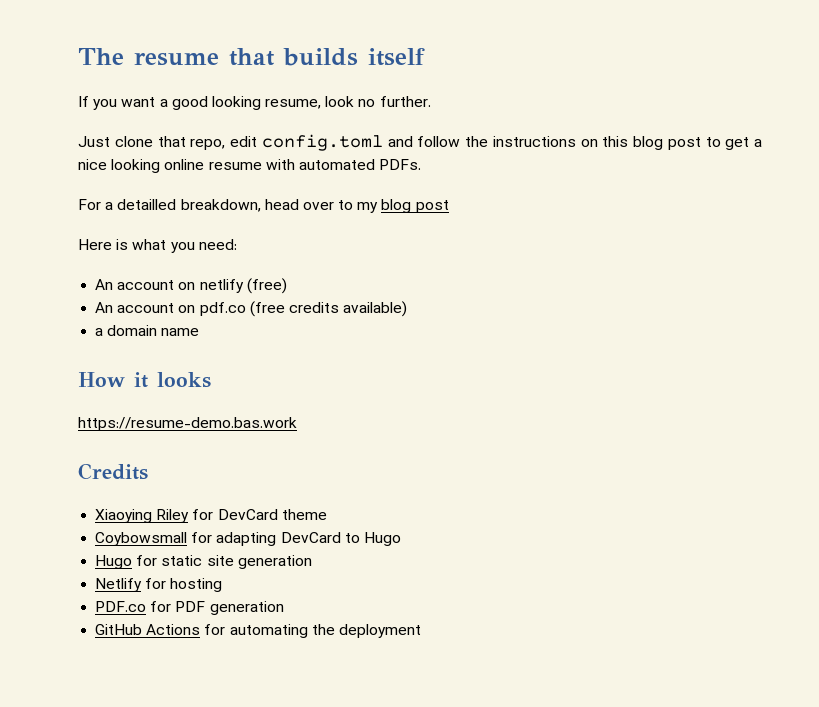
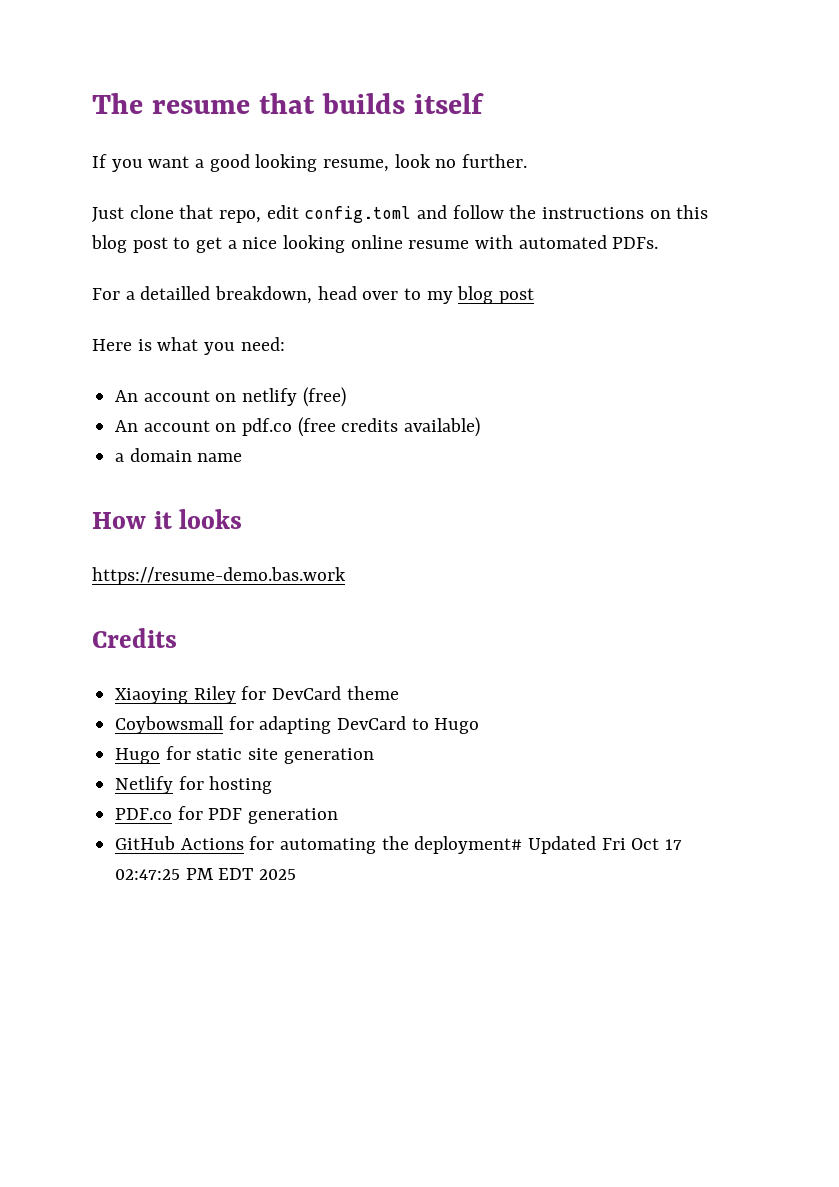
- GitHub Actions for automating the deployment
+ GitHub Actions for automating the deployment# Updated Fri Oct 17 02:47:25 PM EDT 2025

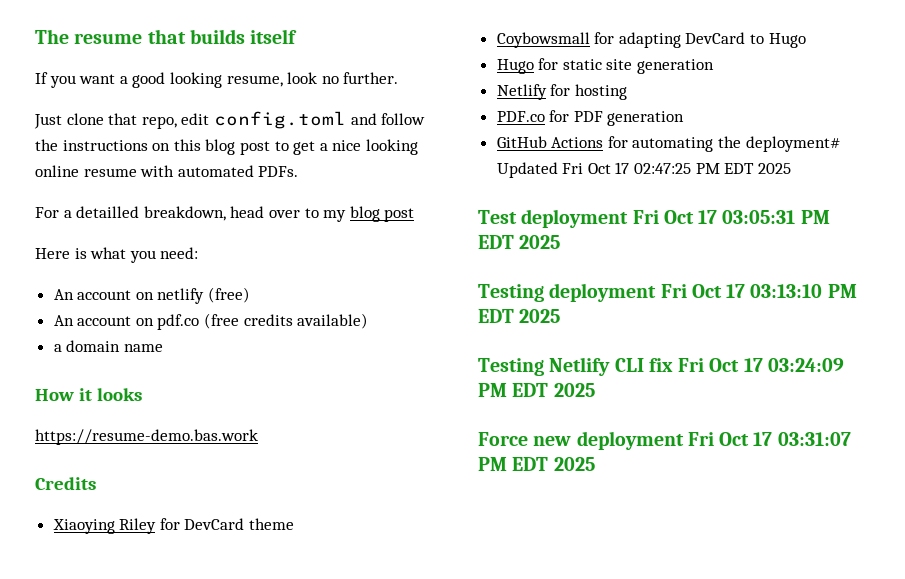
+ Test deployment Fri Oct 17 03:05:31 PM EDT 2025
+ Testing deployment Fri Oct 17 03:13:10 PM EDT 2025
+ Testing Netlify CLI fix Fri Oct 17 03:24:09 PM EDT 2025
+ Force new deployment Fri Oct 17 03:31:07 PM EDT 2025

